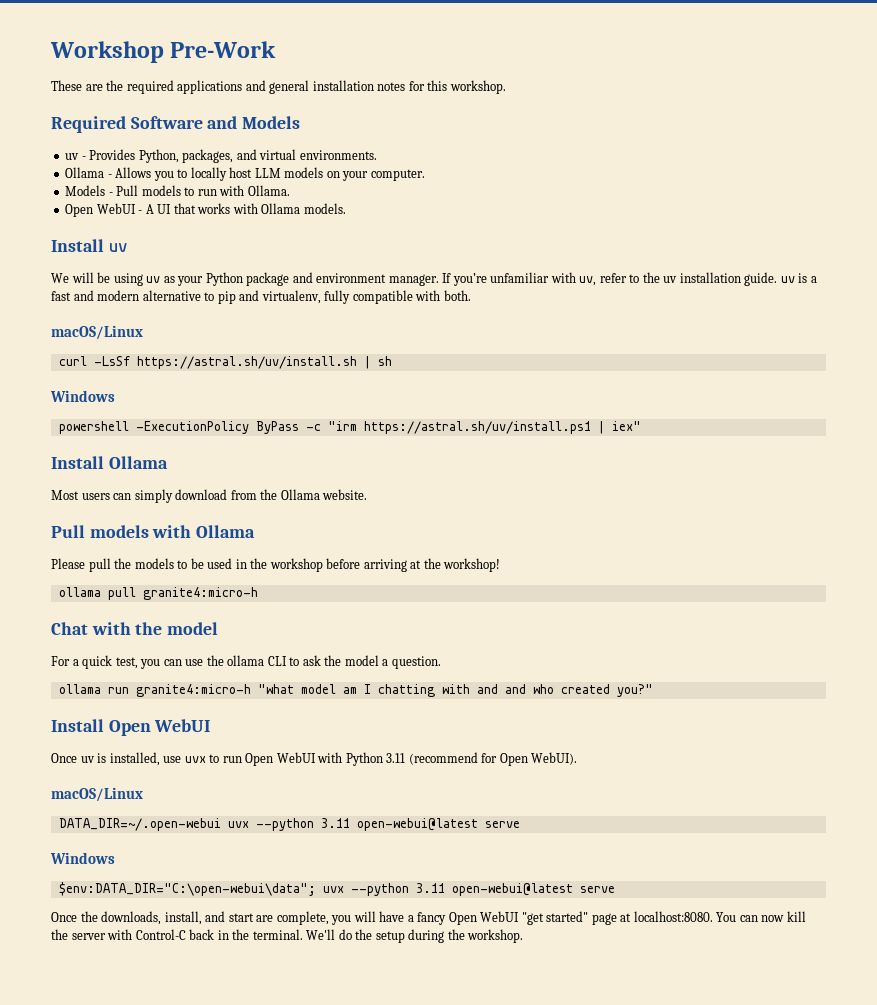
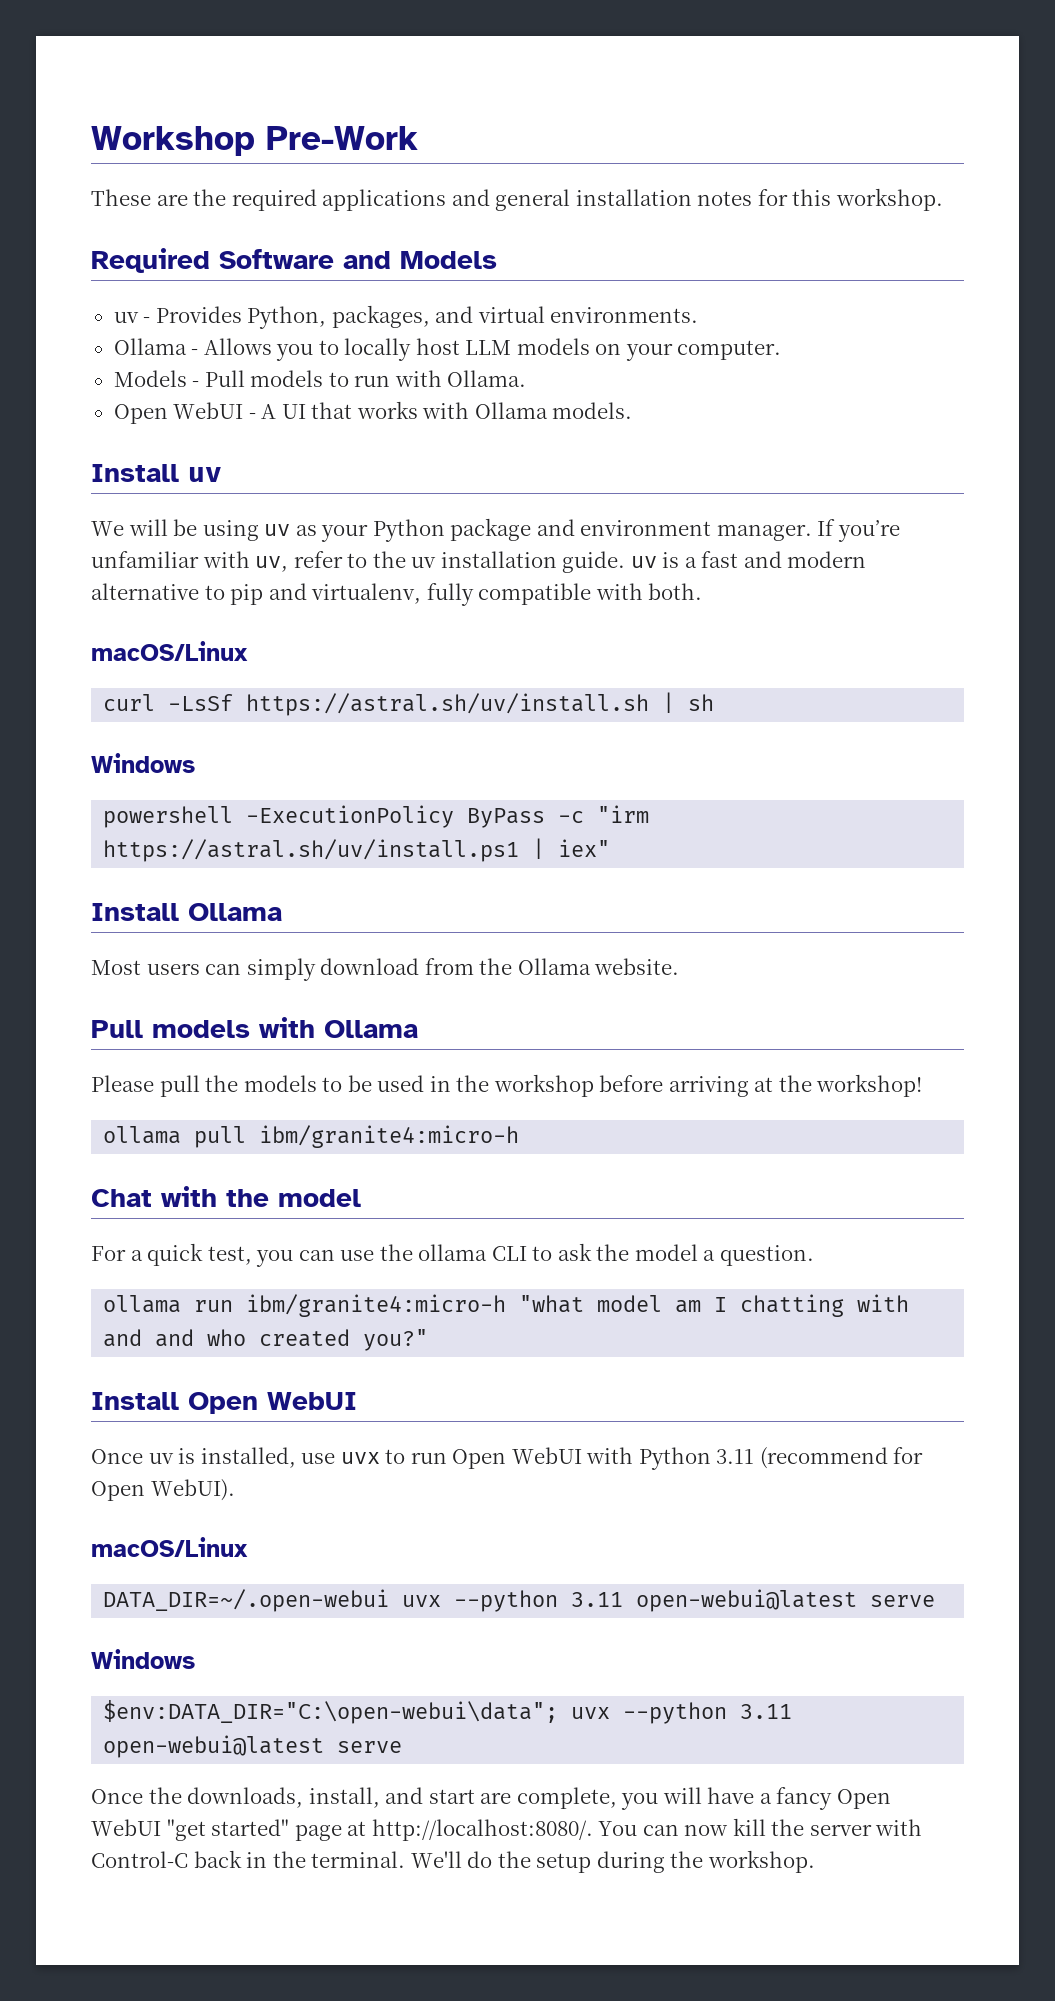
- ollama pull granite4:micro-h
+ ollama pull ibm/granite4:micro-h
- ollama run granite4:micro-h "what model am I chatting with and and who created you?"
+ ollama run ibm/granite4:micro-h "what model am I chatting with and and who created you?"
- Once the downloads, install, and start are complete, you will have a fancy Open WebUI "get started" page at localhost:8080.
+ Once the downloads, install, and start are complete, you will have a fancy Open WebUI "get started" page at http://localhost:8080/.

